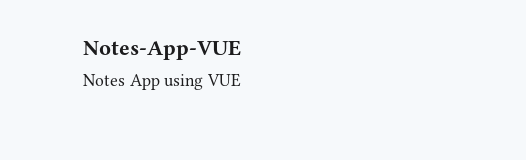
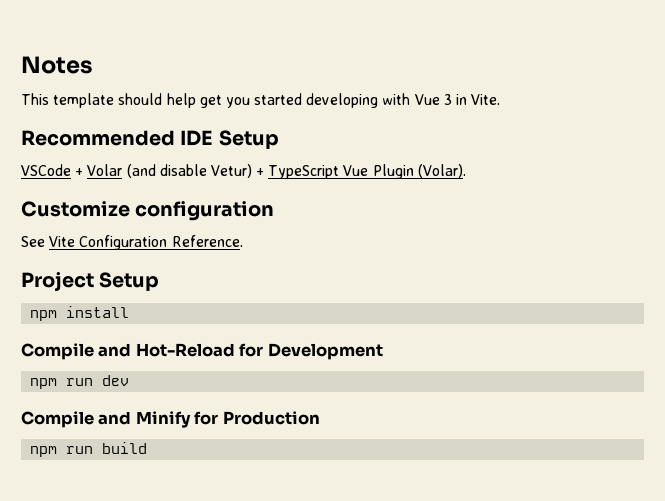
- Notes-App-VUE
- Notes App using VUE
+ Notes
+ This template should help get you started developing with Vue 3 in Vite.
+ Recommended IDE Setup
+ VSCode + Volar (and disable Vetur) + TypeScript Vue Plugin (Volar).
+ Customize configuration
+ See Vite Configuration Reference.
+ Project Setup
+ npm install
+ Compile and Hot-Reload for Development
+ npm run dev
+ Compile and Minify for Production
+ npm run build

